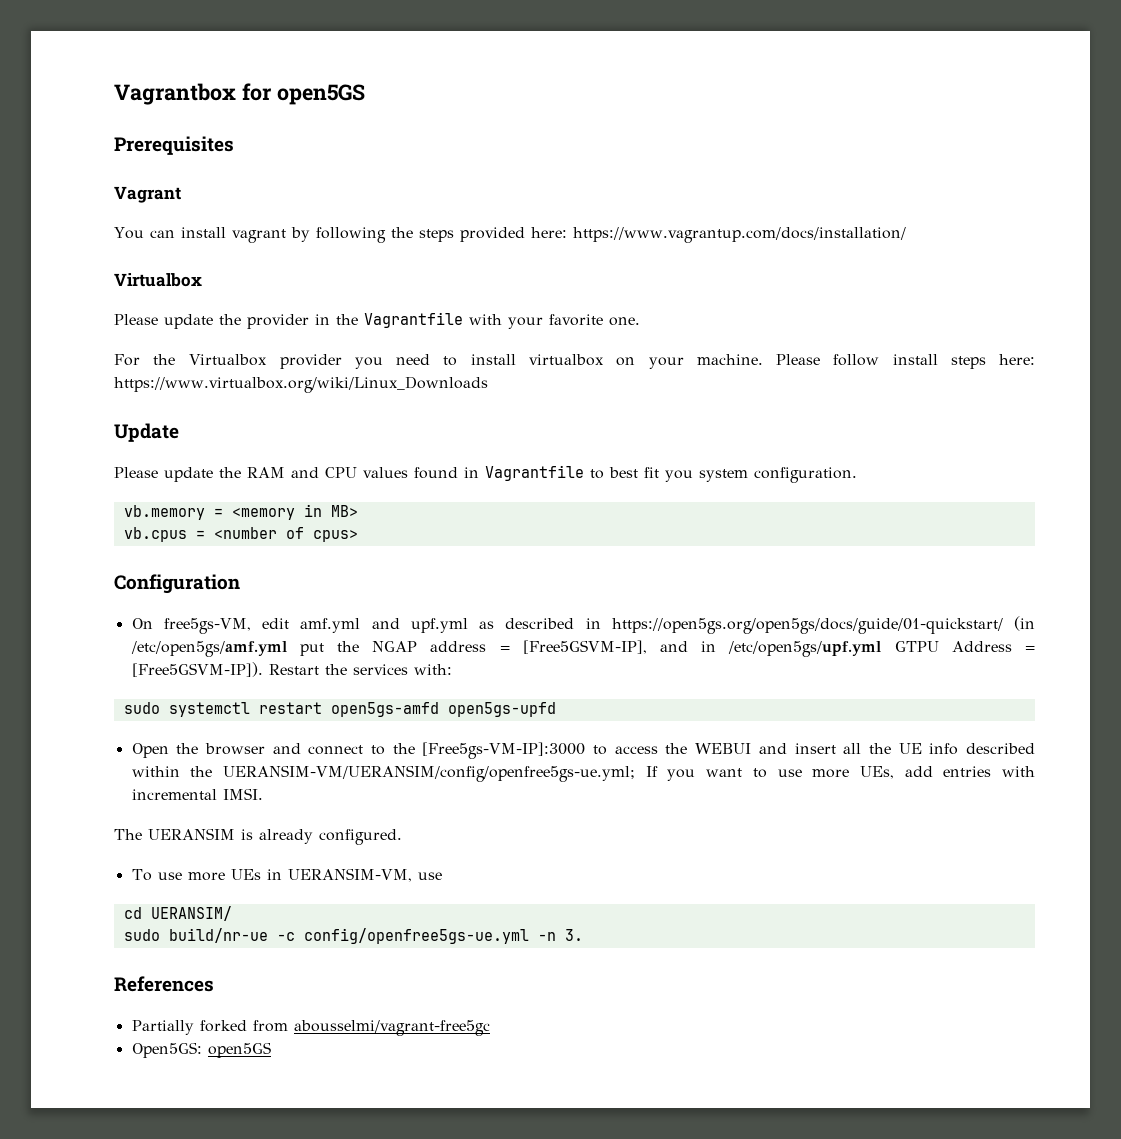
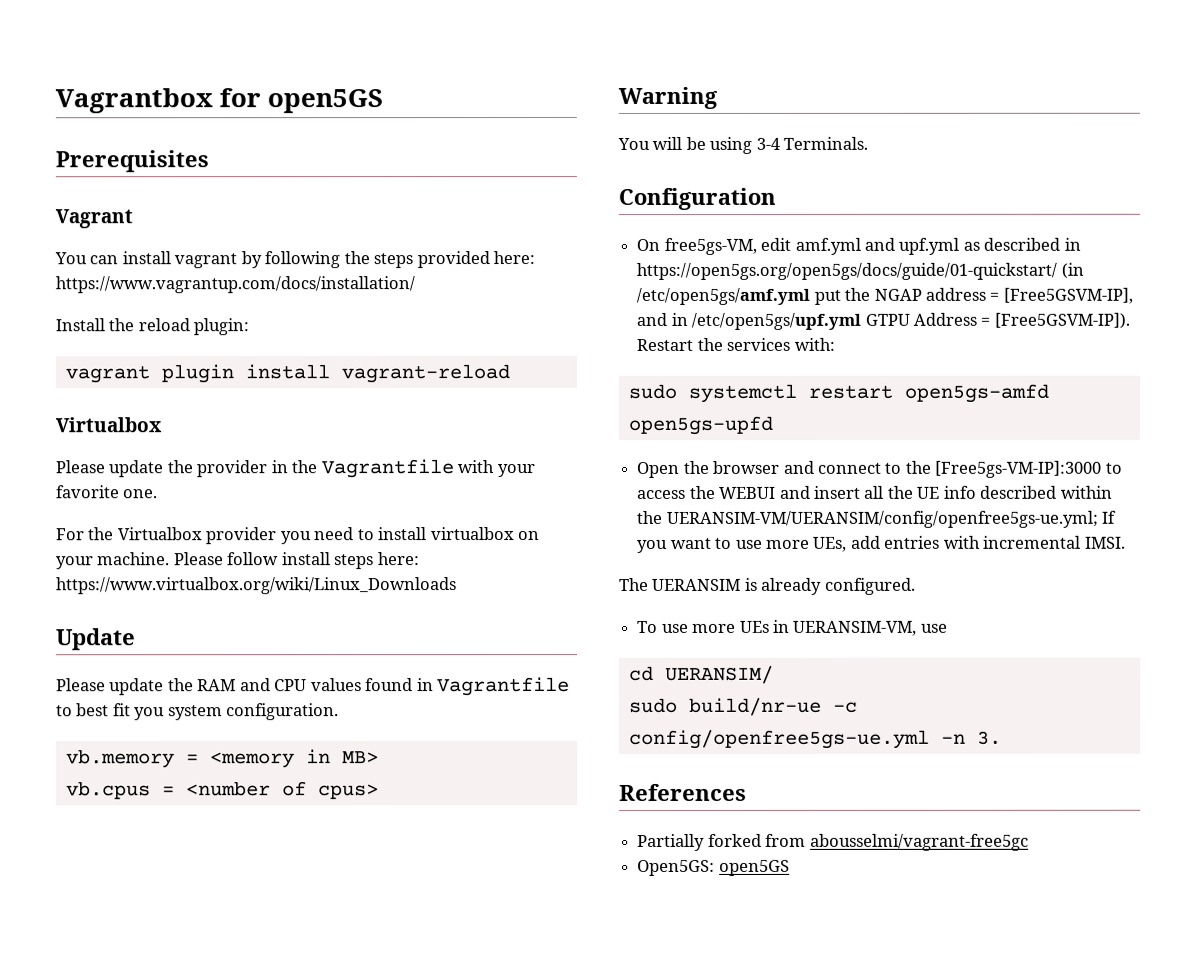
+ Install the reload plugin:
+ vagrant plugin install vagrant-reload
+ Warning
+ You will be using 3-4 Terminals.

